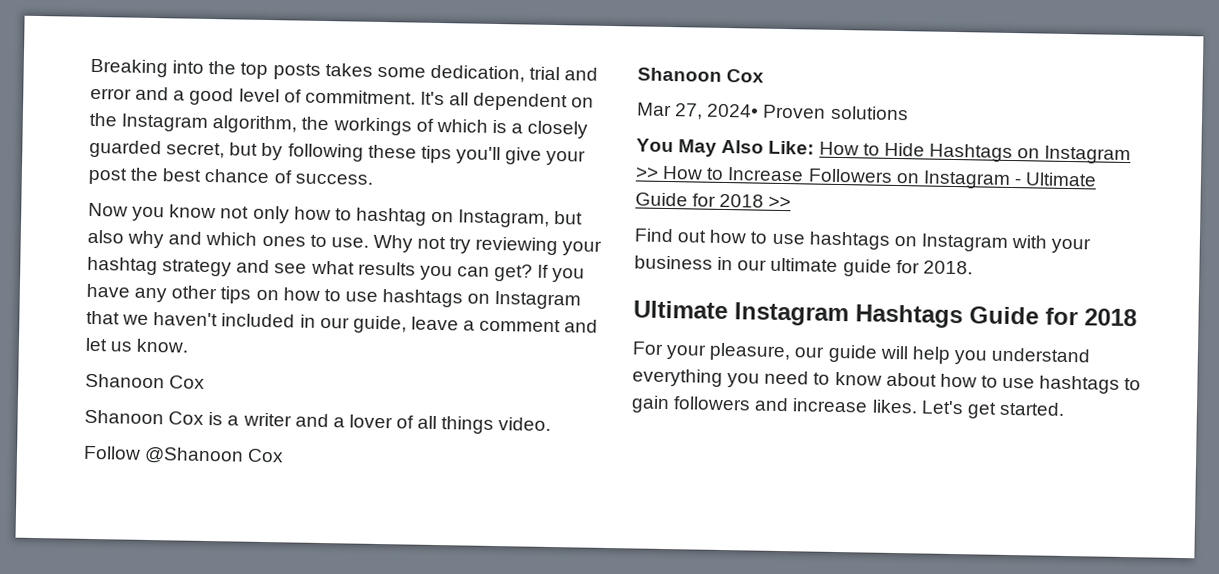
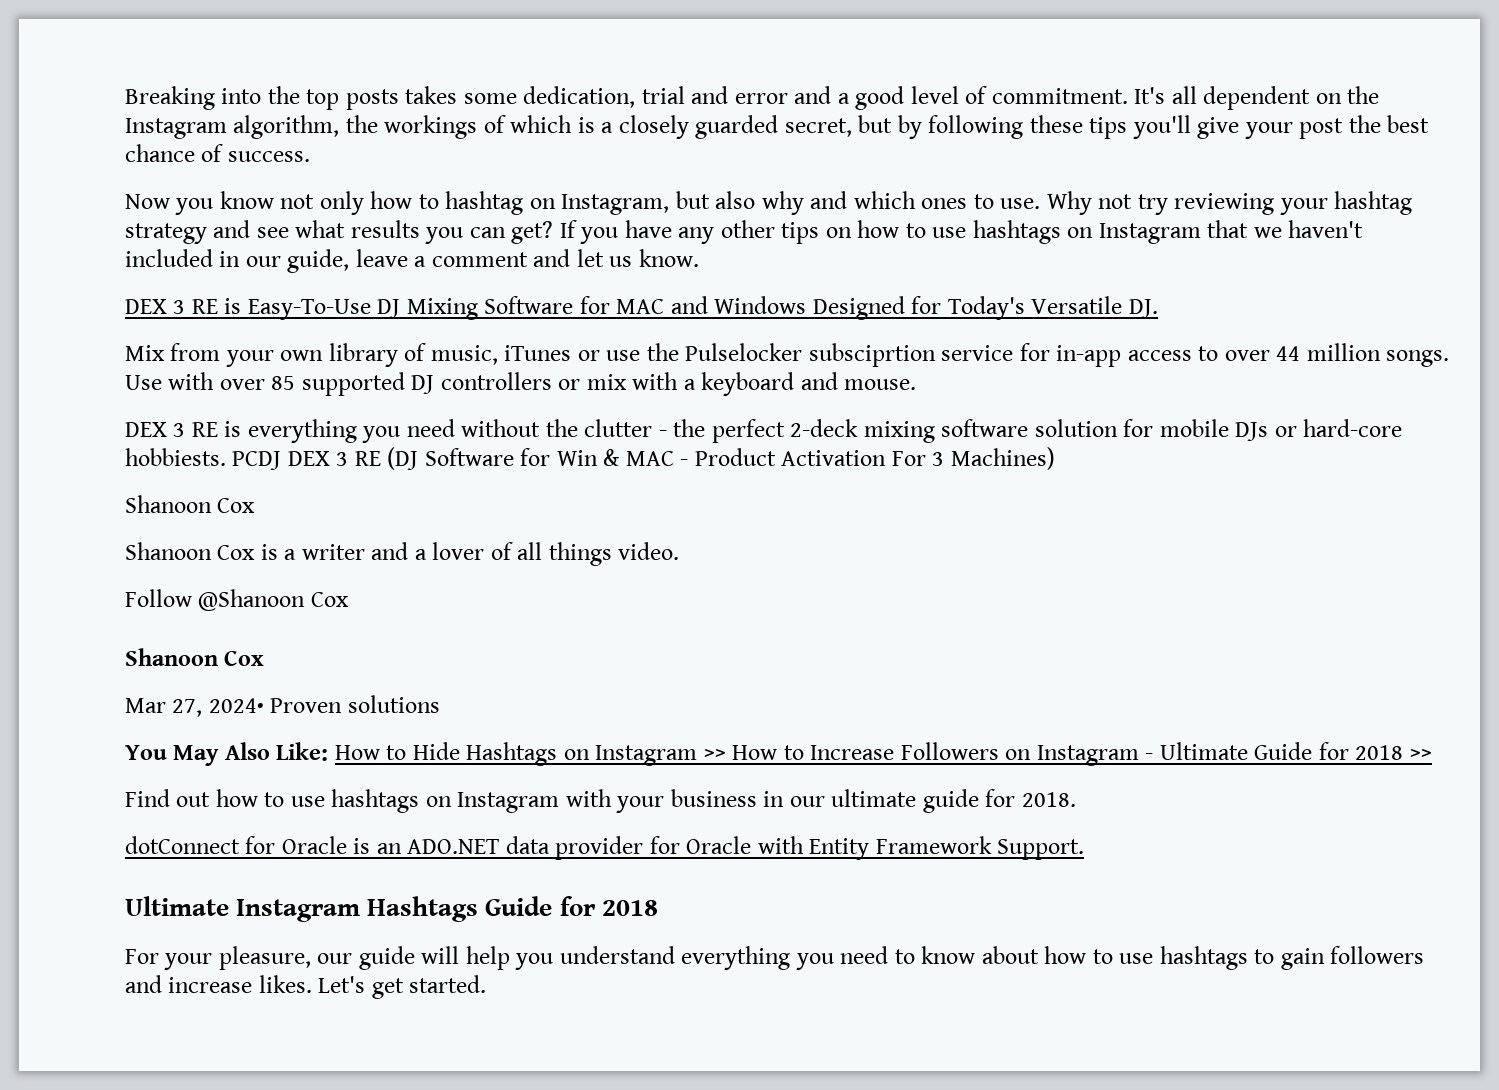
+ DEX 3 RE is Easy-To-Use DJ Mixing Software for MAC and Windows Designed for Today's Versatile DJ.
+ Mix from your own library of music, iTunes or use the Pulselocker subsciprtion service for in-app access to over 44 million songs. Use with over 85 supported DJ controllers or mix with a keyboard and mouse.
+ DEX 3 RE is everything you need without the clutter - the perfect 2-deck mixing software solution for mobile DJs or hard-core hobbiests. PCDJ DEX 3 RE (DJ Software for Win & MAC - Product Activation For 3 Machines)
+ dotConnect for Oracle is an ADO.NET data provider for Oracle with Entity Framework Support.

